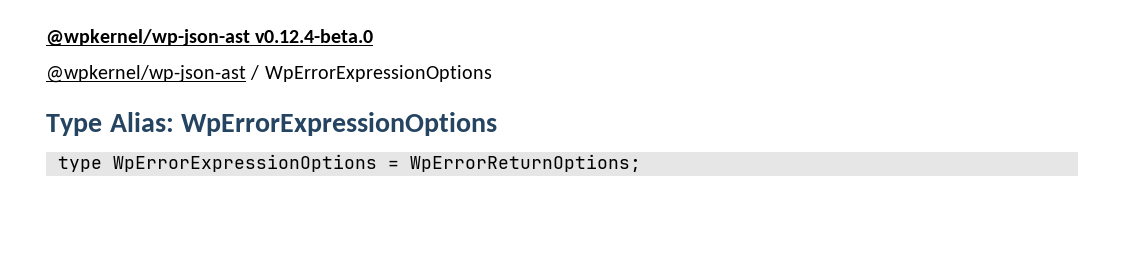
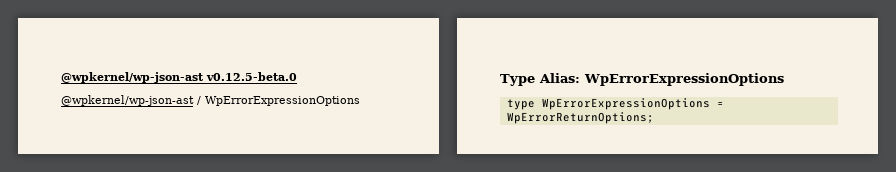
- @wpkernel/wp-json-ast v0.12.4-beta.0
+ @wpkernel/wp-json-ast v0.12.5-beta.0

